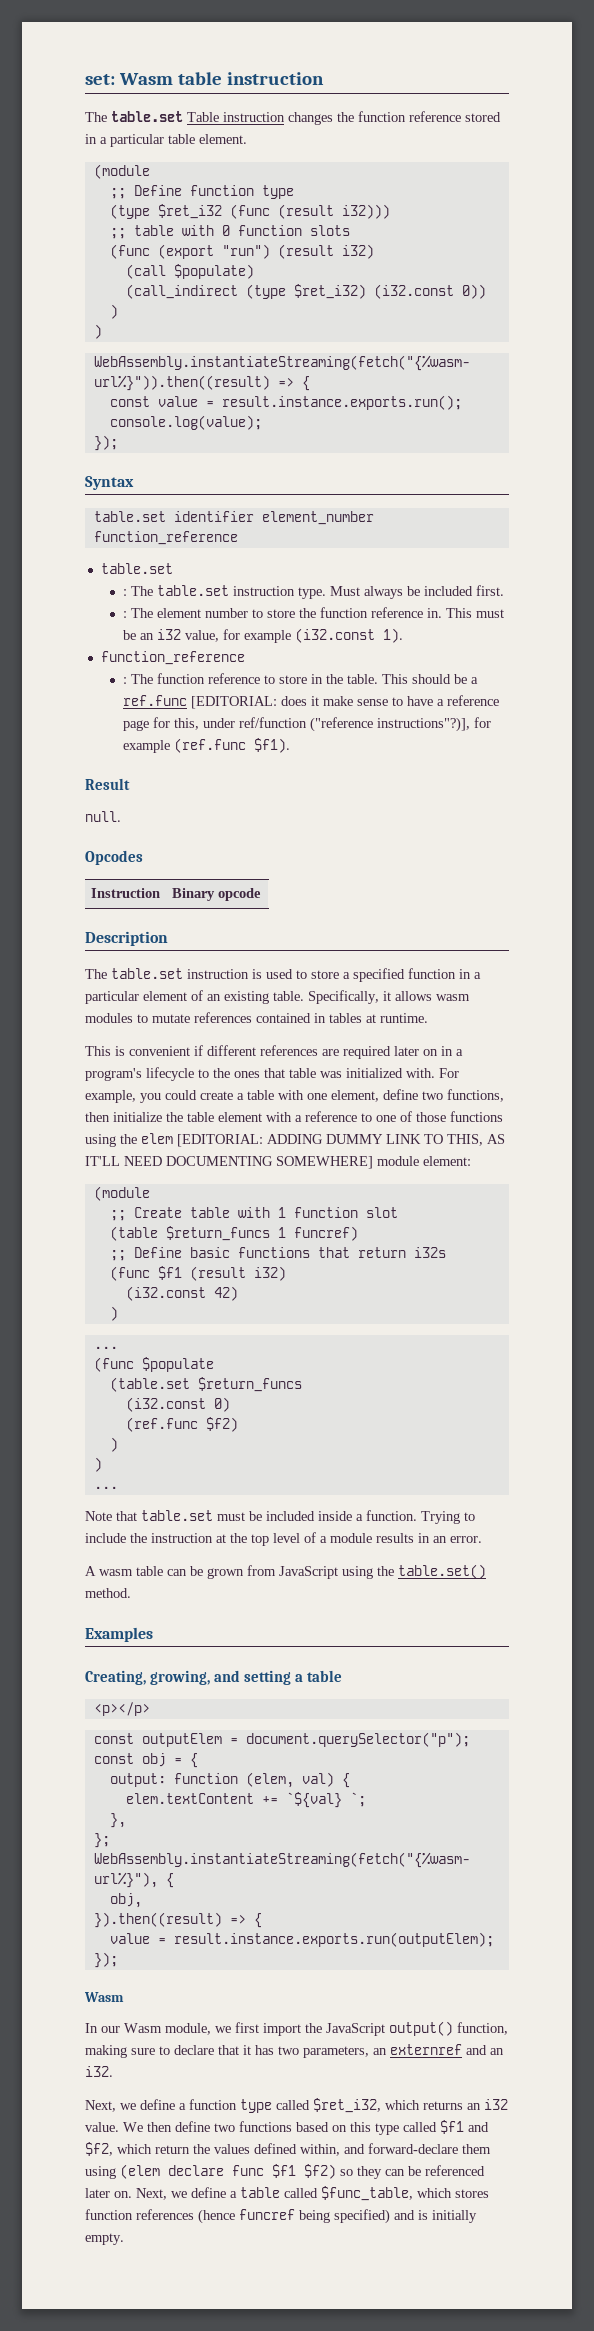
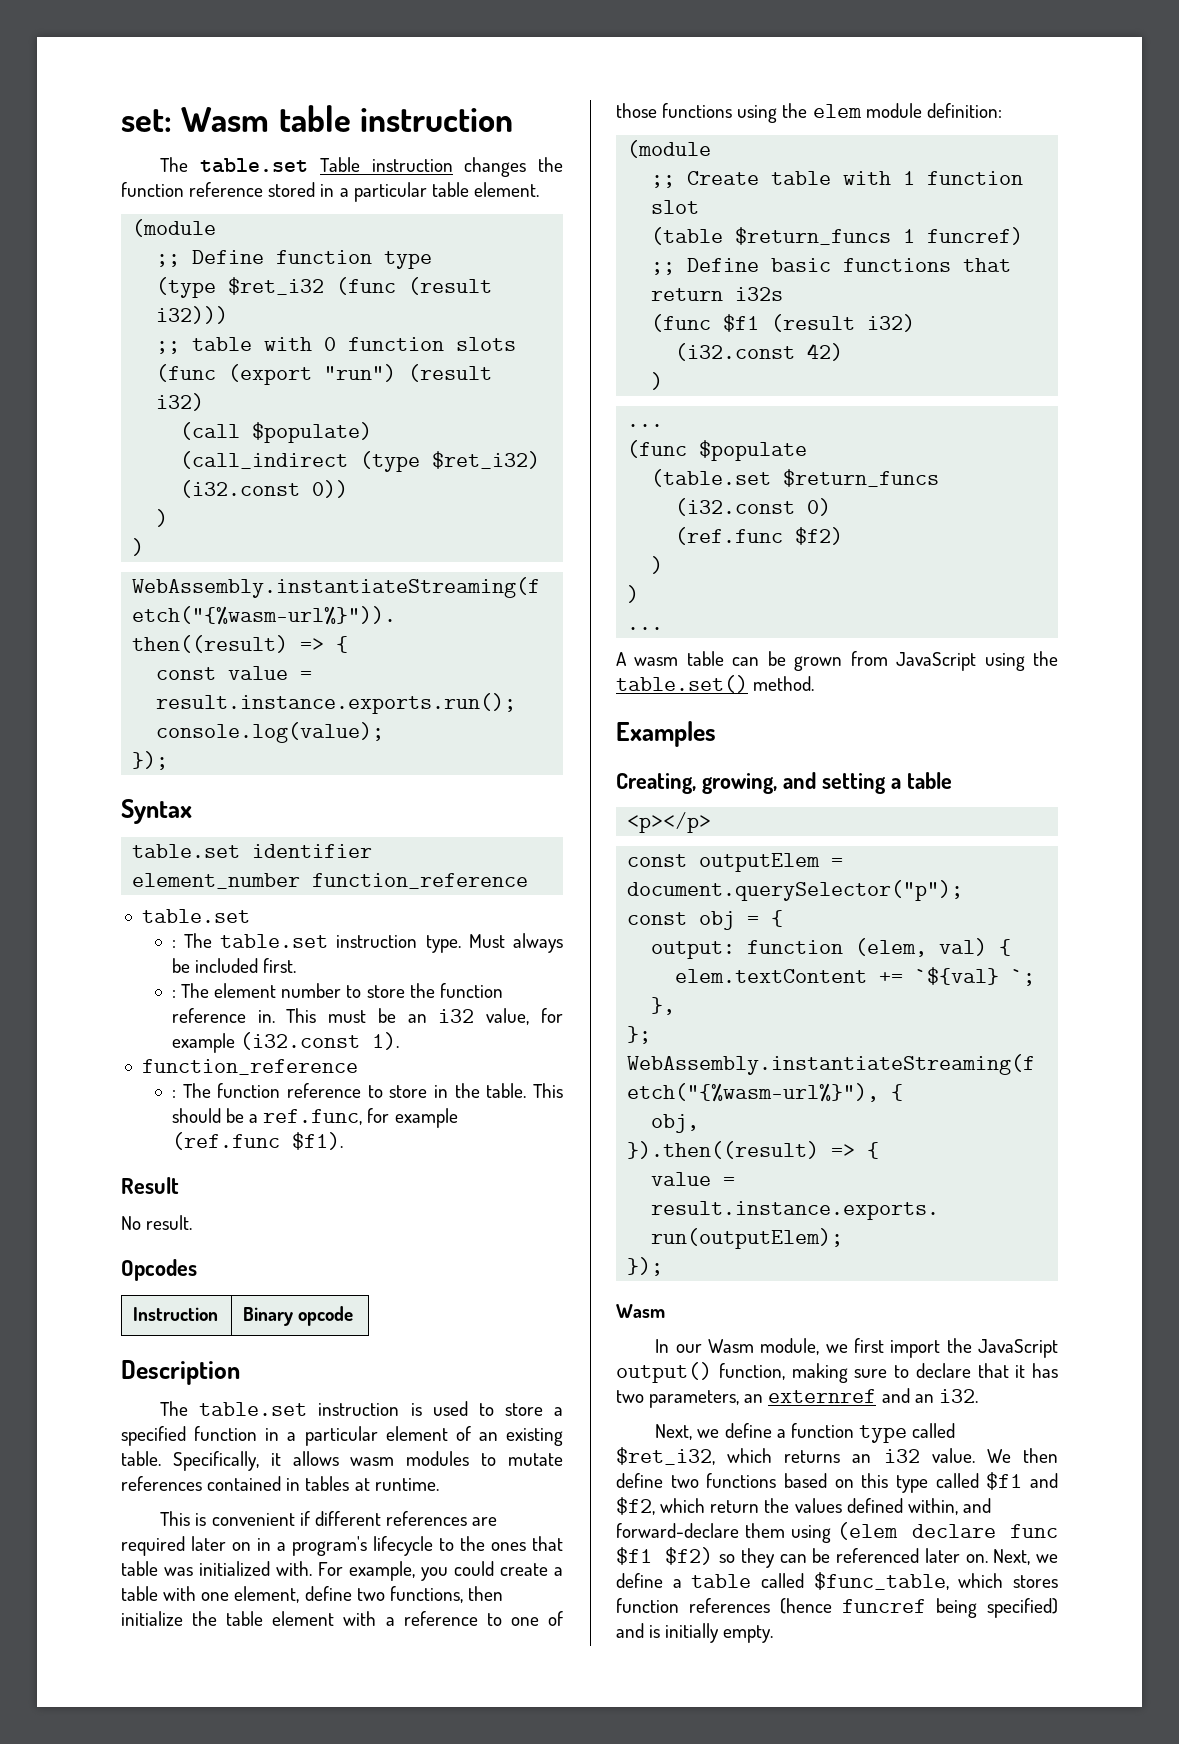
- This should be a ref.func [EDITORIAL: does it make sense to have a reference page for this, under ref/function ("reference instructions"?)], for example (ref.func $f1).
+ This should be a ref.func, for example (ref.func $f1).
- null.
+ No result.
- For example, you could create a table with one element, define two functions, then initialize the table element with a reference to one of those functions using the elem [EDITORIAL: ADDING DUMMY LINK TO THIS, AS IT'LL NEED DOCUMENTING SOMEWHERE] module element:
+ For example, you could create a table with one element, define two functions, then initialize the table element with a reference to one of those functions using the elem module definition:
- Note that table.set must be included inside a function. Trying to include the instruction at the top level of a module results in an error.

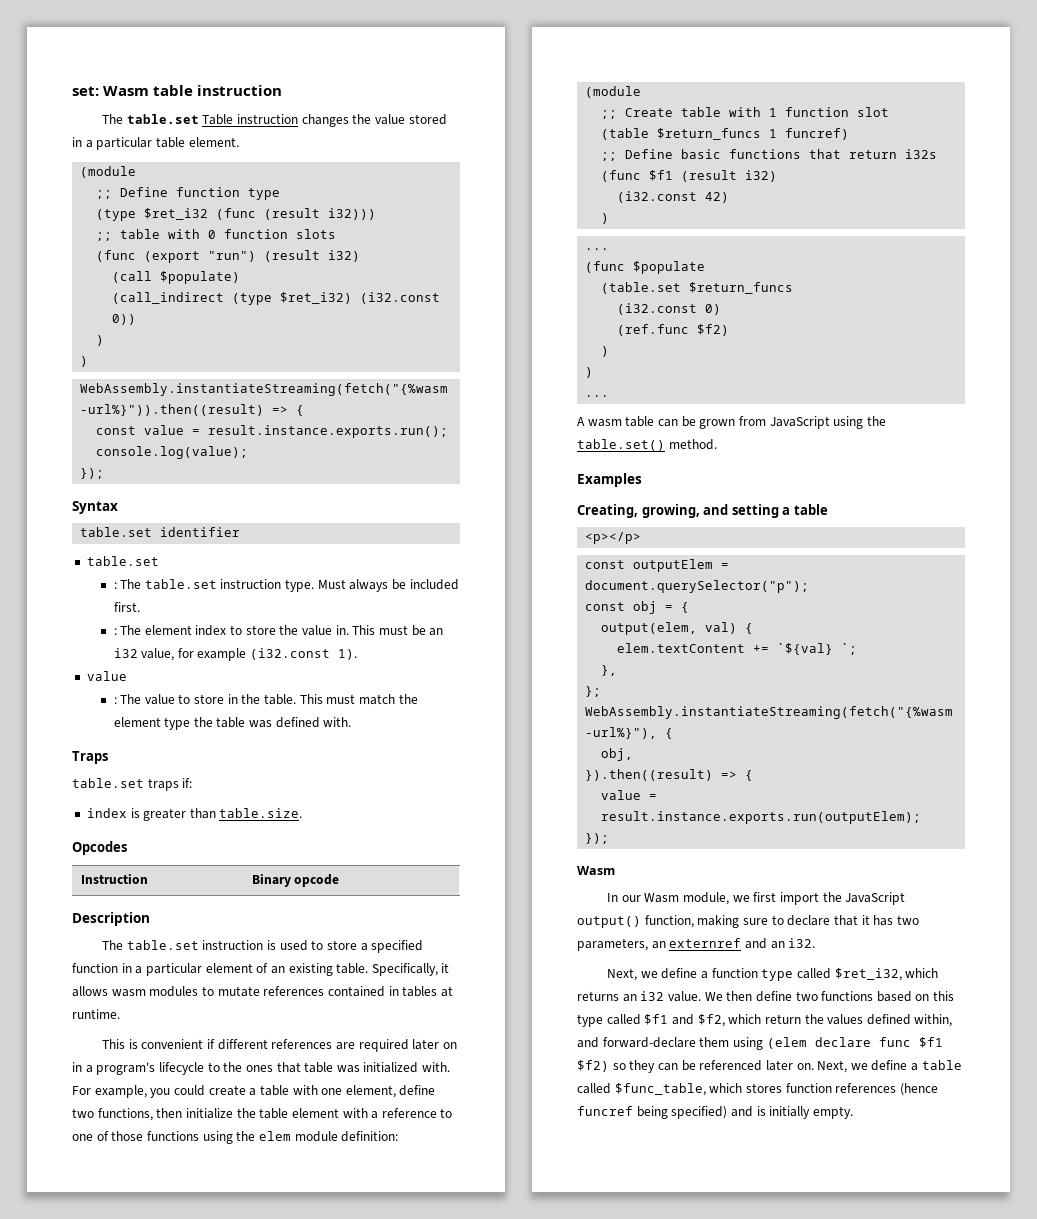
- The table.set Table instruction changes the function reference stored in a particular table element.
+ The table.set Table instruction changes the value stored in a particular table element.
- table.set identifier element_number function_reference
+ table.set identifier
- : The element number to store the function reference in.
+ : The element index to store the value in.
  This must be an i32 value, for example (i32.const 1).
- function_reference
- : The function reference to store in the table.
+ value
+ : The value to store in the table.
- This should be a ref.func, for example (ref.func $f1).
- Result
- No result.
+ This must match the element type the table was defined with.
+ Traps
+ table.set traps if:
+ index is greater than table.size.
- output: function (elem, val) {
+ output(elem, val) {

